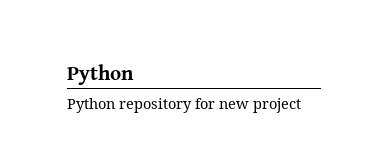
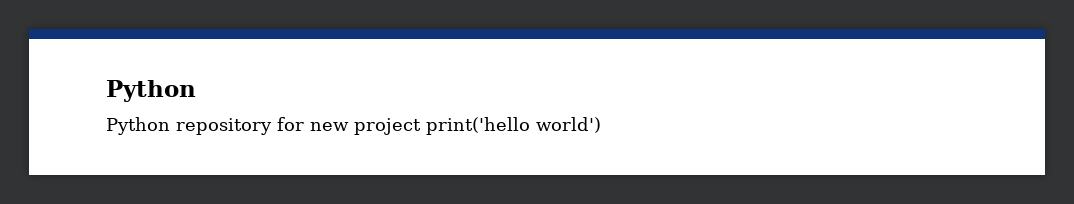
- Python repository for new project
+ Python repository for new project print('hello world')

